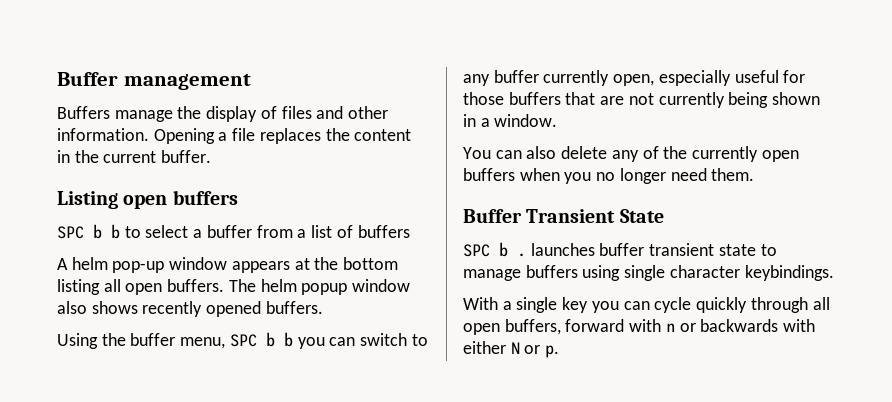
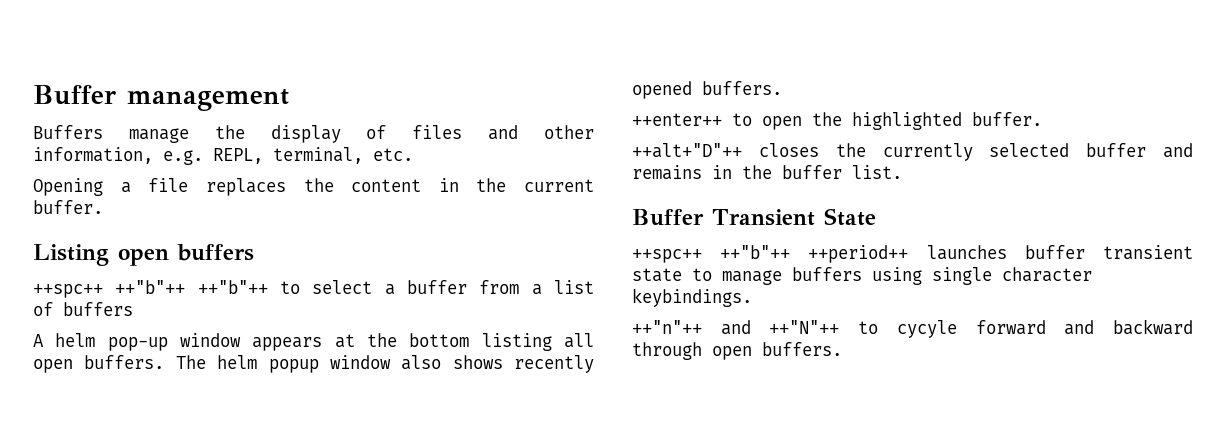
- Buffers manage the display of files and other information. Opening a file replaces the content in the current buffer.
+ Buffers manage the display of files and other information, e.g. REPL, terminal, etc.
+ Opening a file replaces the content in the current buffer.
- SPC b b to select a buffer from a list of buffers
+ ++spc++ ++"b"++ ++"b"++ to select a buffer from a list of buffers
- Using the buffer menu, SPC b b you can switch to any buffer currently open, especially useful for those buffers that are not currently being shown in a window.
- You can also delete any of the currently open buffers when you no longer need them.
+ ++enter++ to open the highlighted buffer.
+ ++alt+"D"++ closes the currently selected buffer and remains in the buffer list.
- SPC b . launches buffer transient state to manage buffers using single character keybindings.
+ ++spc++ ++"b"++ ++period++ launches buffer transient state to manage buffers using single character keybindings.
- With a single key you can cycle quickly through all open buffers, forward with n or backwards with either N or p.
+ ++"n"++ and ++"N"++ to cycyle forward and backward through open buffers.

